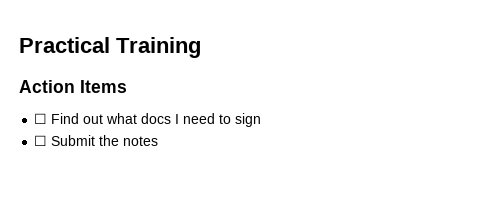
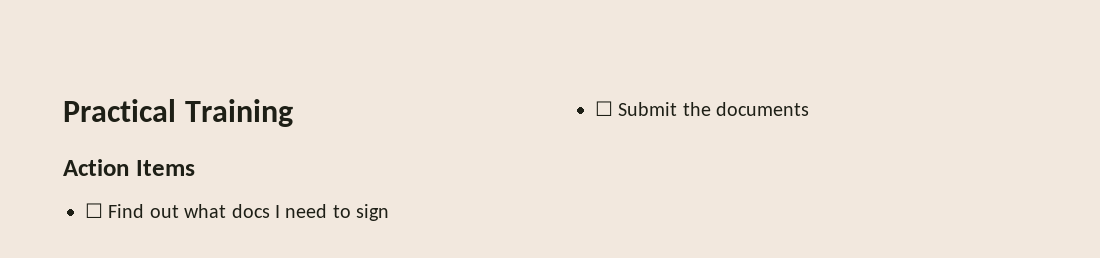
- ☐ Submit the notes
+ ☐ Submit the documents

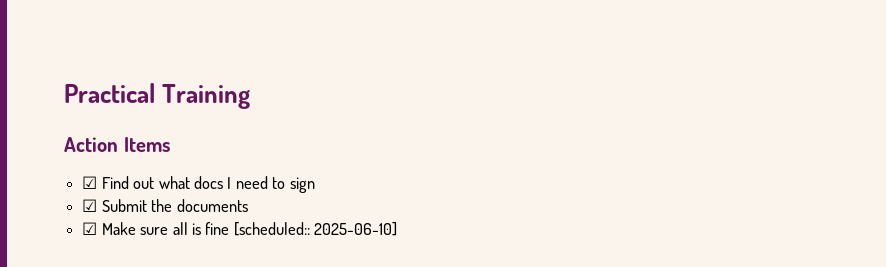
- ☐ Find out what docs I need to sign
+ ☑ Find out what docs I need to sign
- ☐ Submit the documents
+ ☑ Submit the documents
+ ☑ Make sure all is fine [scheduled:: 2025-06-10]

